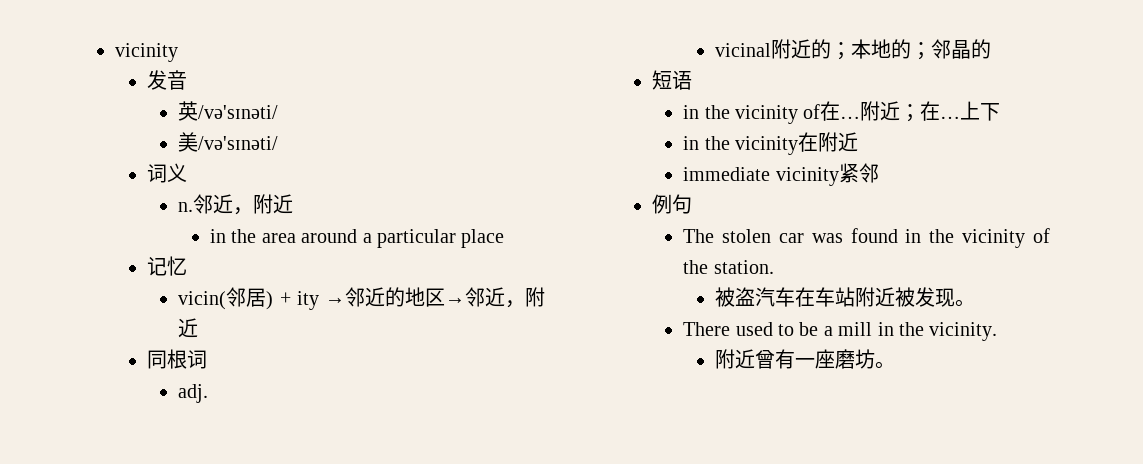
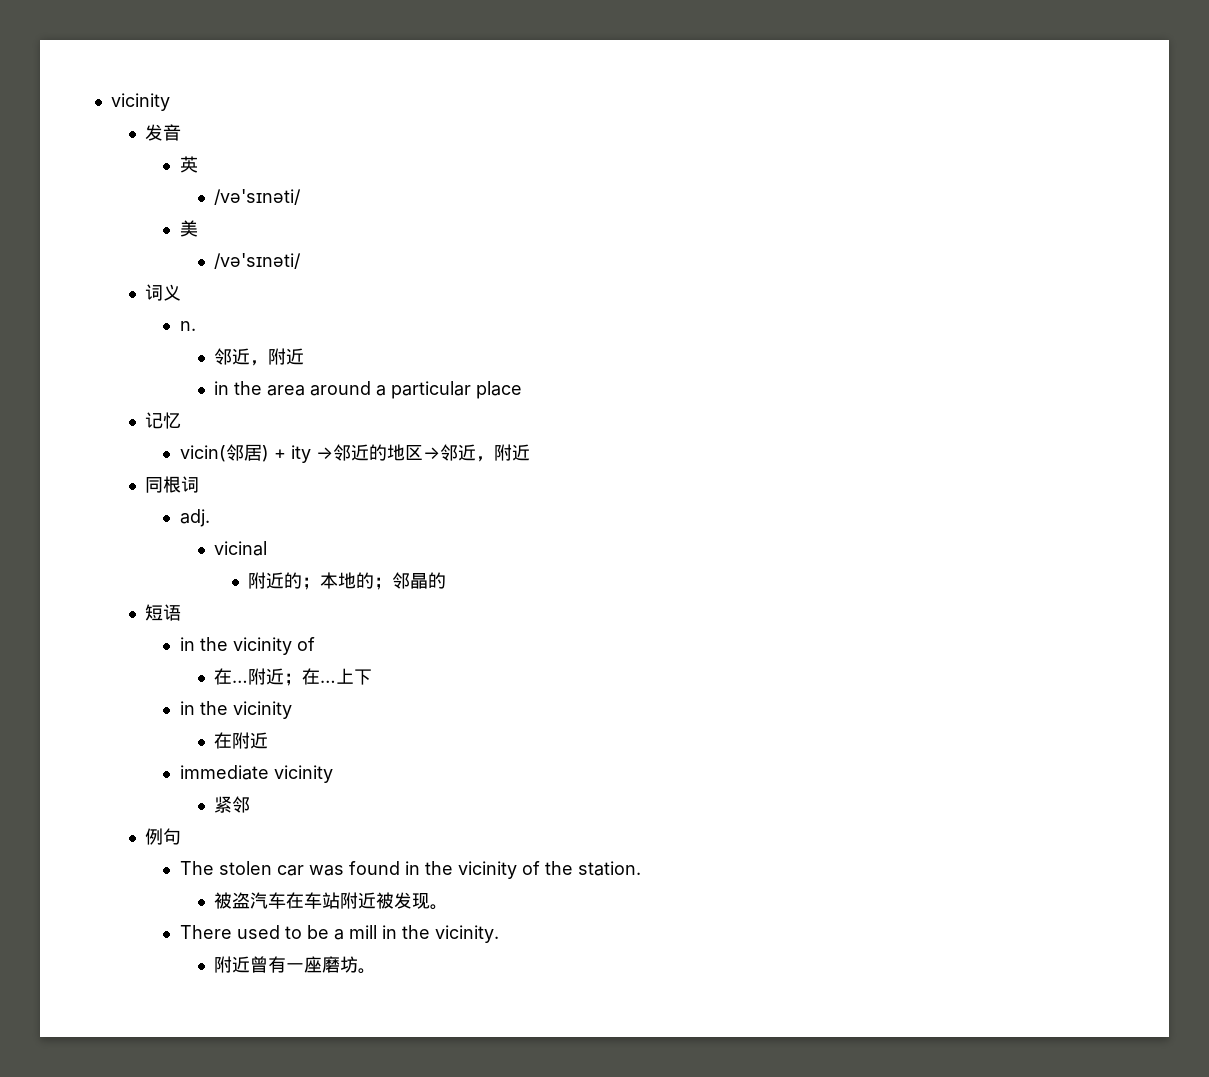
- 英/və'sɪnəti/
+ 英
+ /və'sɪnəti/
- 美/və'sɪnəti/
+ 美
+ /və'sɪnəti/
- n.邻近，附近
+ n.
+ 邻近，附近
- vicinal附近的；本地的；邻晶的
+ vicinal
+ 附近的；本地的；邻晶的
  短语
- in the vicinity of在…
+ in the vicinity of
+ 在…
  上下
- in the vicinity在附近
+ in the vicinity
+ 在附近
- immediate vicinity紧邻
+ immediate vicinity
+ 紧邻

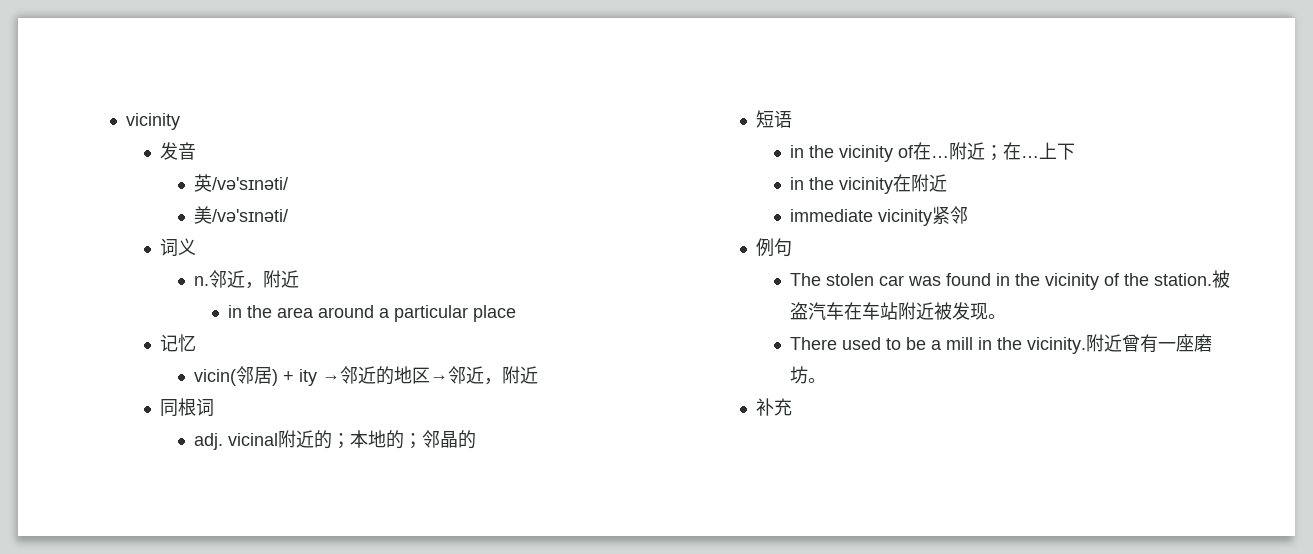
- 英
- /və'sɪnəti/
+ 英/və'sɪnəti/
- 美
- /və'sɪnəti/
+ 美/və'sɪnəti/
- n.
- 邻近，附近
+ n.邻近，附近
- adj.
- vicinal
- 附近的；本地的；邻晶的
+ adj. vicinal附近的；本地的；邻晶的
  短语
- in the vicinity of
- 在…
+ in the vicinity of在…
  上下
- in the vicinity
- 在附近
+ in the vicinity在附近
- immediate vicinity
- 紧邻
+ immediate vicinity紧邻
- The stolen car was found in the vicinity of the station.
- 被盗汽车在车站附近被发现。
+ The stolen car was found in the vicinity of the station.被盗汽车在车站附近被发现。
- There used to be a mill in the vicinity.
- 附近曾有一座磨坊。
+ There used to be a mill in the vicinity.附近曾有一座磨坊。
+ 补充

